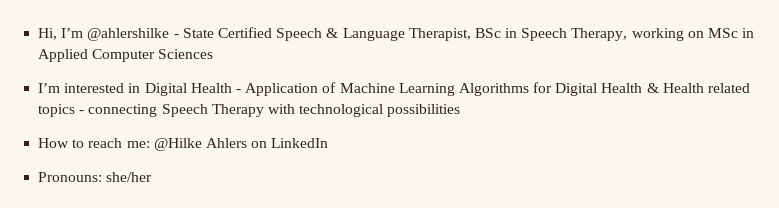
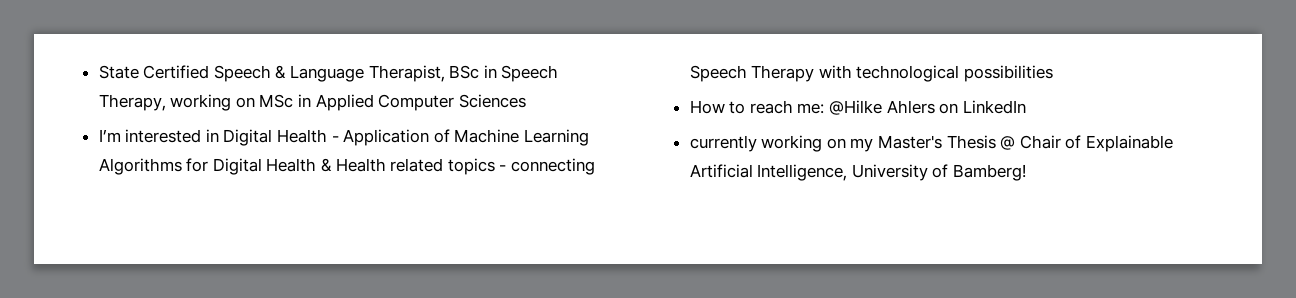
- Hi, I’m @ahlershilke - State Certified Speech & Language Therapist, BSc in Speech Therapy, working on MSc in Applied Computer Sciences
+ State Certified Speech & Language Therapist, BSc in Speech Therapy, working on MSc in Applied Computer Sciences
- Pronouns: she/her
+ currently working on my Master's Thesis @ Chair of Explainable Artificial Intelligence, University of Bamberg!

